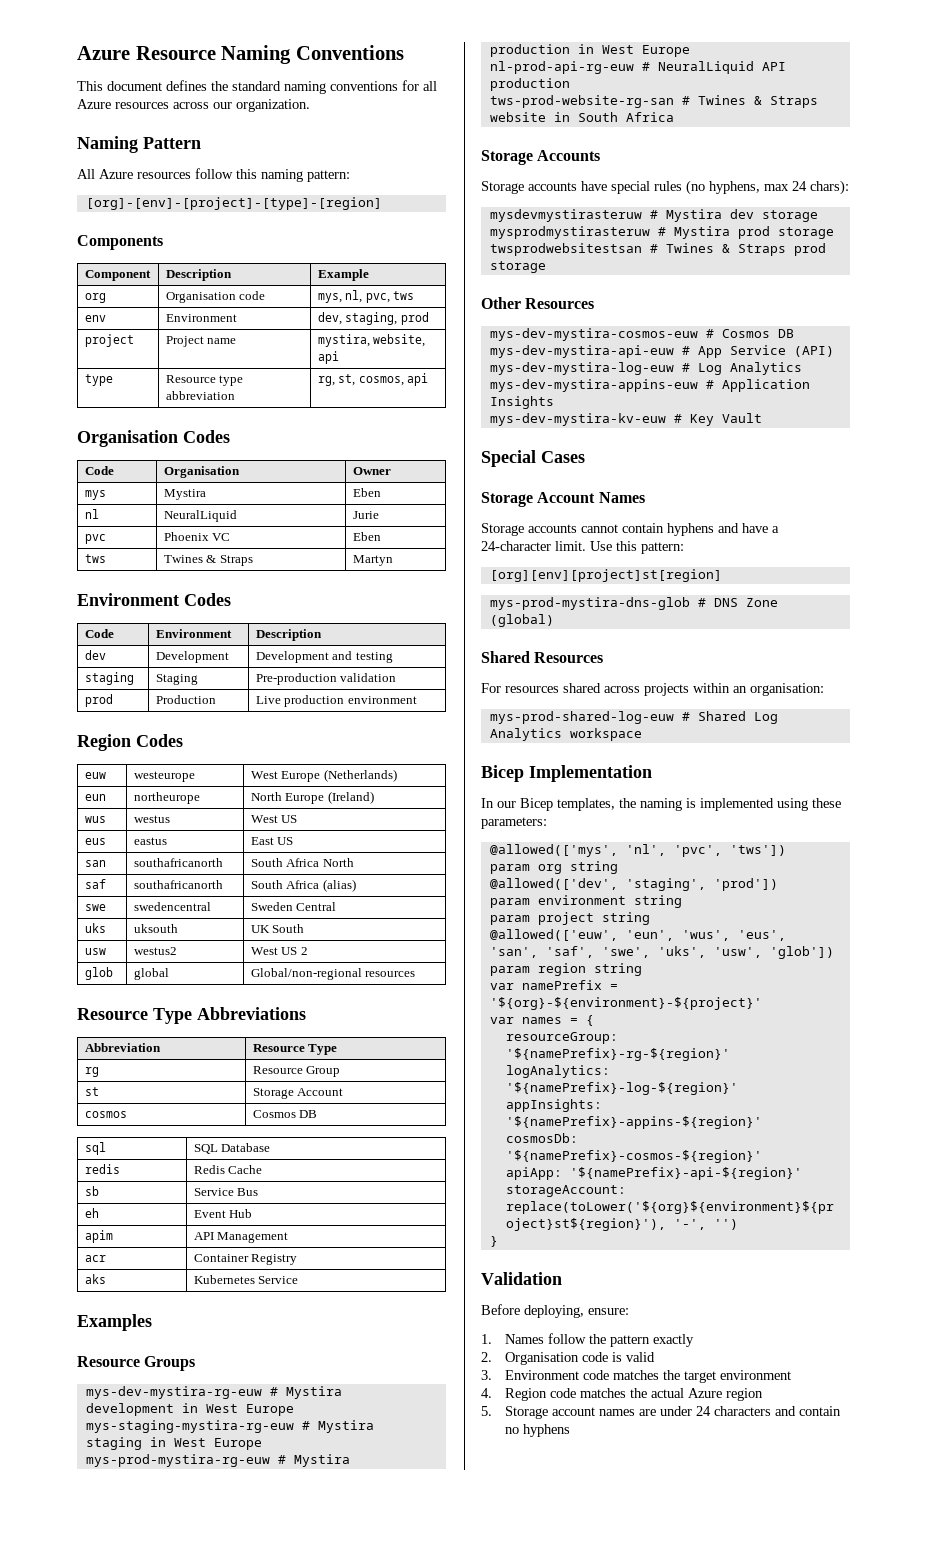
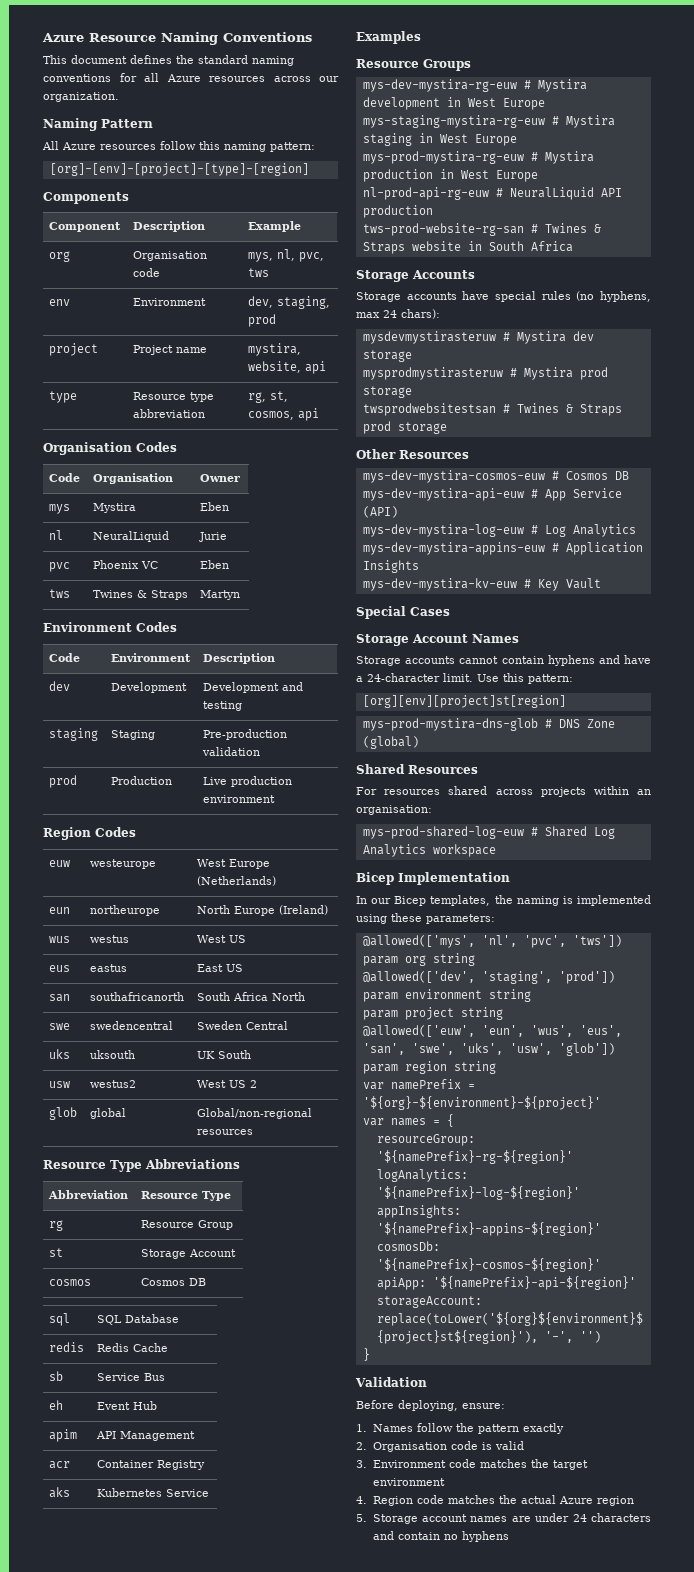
- saf | southafricanorth | South Africa (alias)
- @allowed(['euw', 'eun', 'wus', 'eus', 'san', 'saf', 'swe', 'uks', 'usw', 'glob'])
+ @allowed(['euw', 'eun', 'wus', 'eus', 'san', 'swe', 'uks', 'usw', 'glob'])

